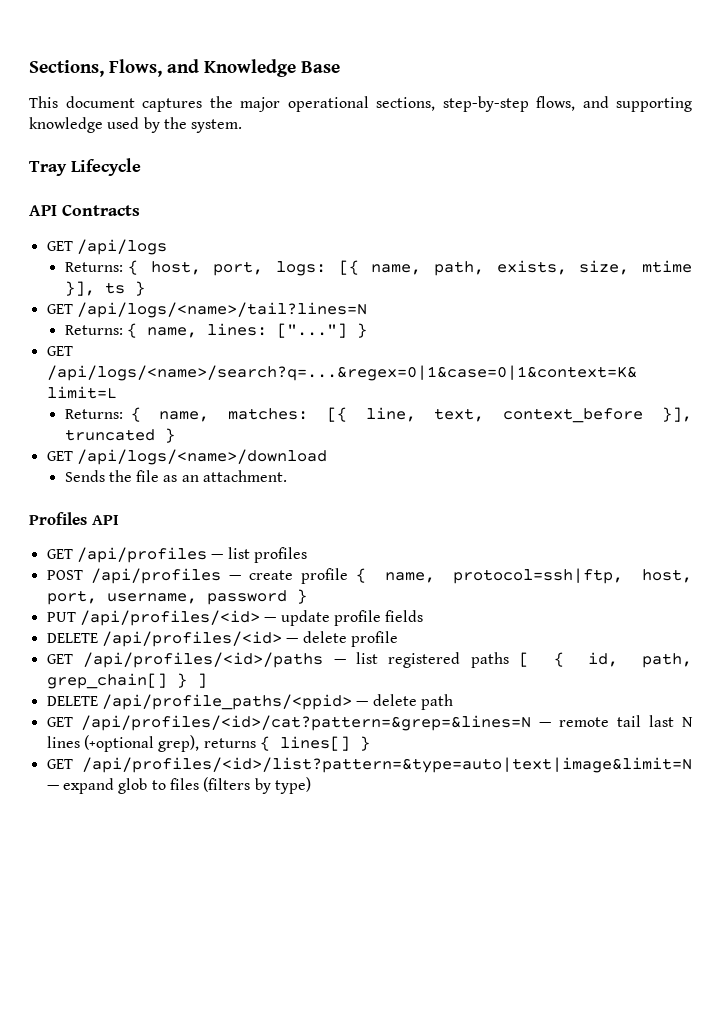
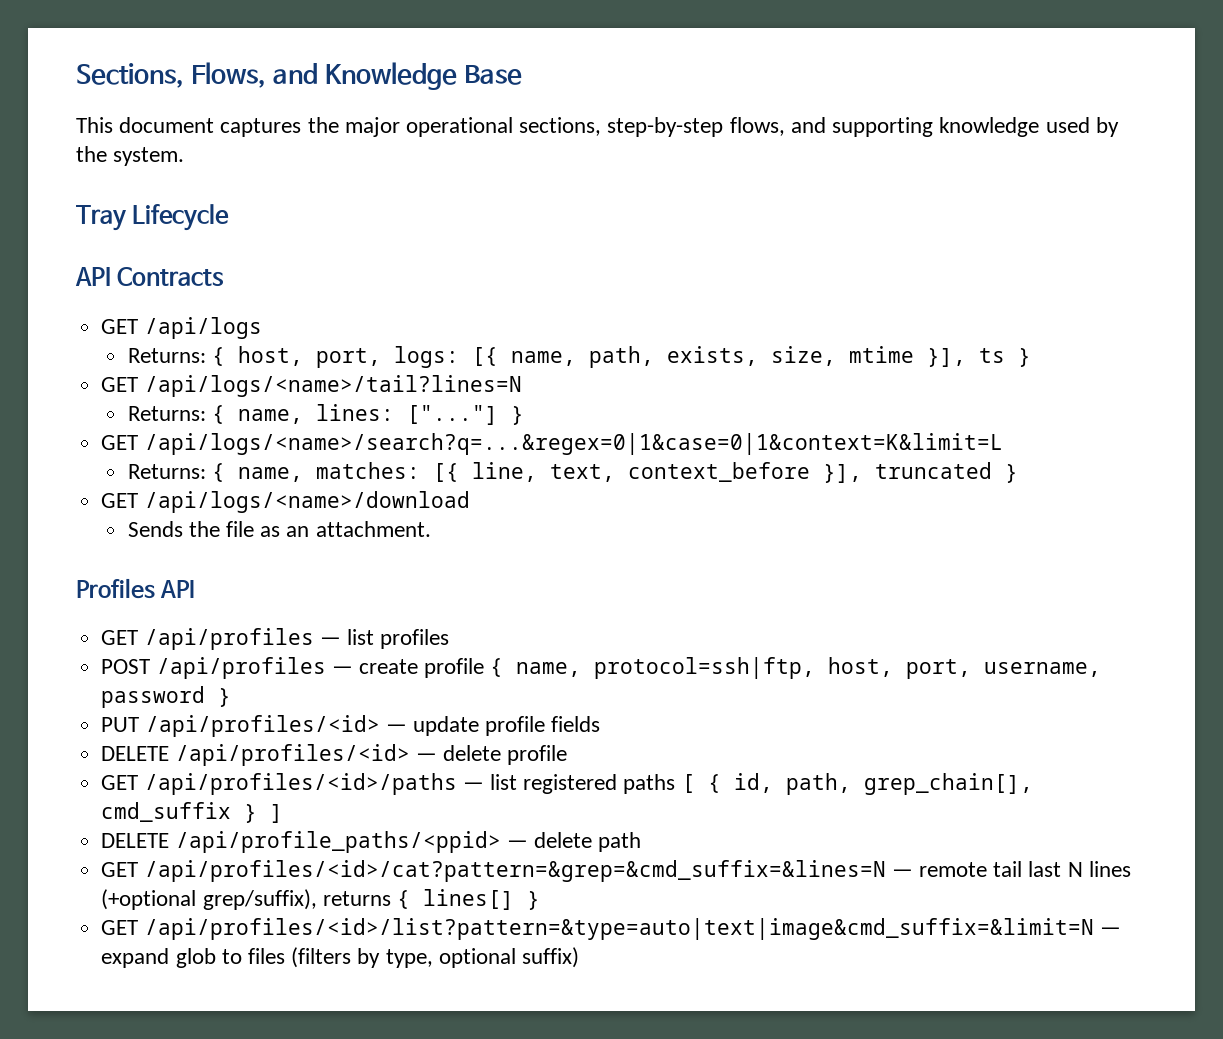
- GET /api/profiles/<id>/paths — list registered paths [ { id, path, grep_chain[] } ]
+ GET /api/profiles/<id>/paths — list registered paths [ { id, path, grep_chain[], cmd_suffix } ]
- GET /api/profiles/<id>/cat?pattern=&grep=&lines=N — remote tail last N lines (+optional grep), returns { lines[] }
+ GET /api/profiles/<id>/cat?pattern=&grep=&cmd_suffix=&lines=N — remote tail last N lines (+optional grep/suffix), returns { lines[] }
- GET /api/profiles/<id>/list?pattern=&type=auto|text|image&limit=N — expand glob to files (filters by type)
+ GET /api/profiles/<id>/list?pattern=&type=auto|text|image&cmd_suffix=&limit=N — expand glob to files (filters by type, optional suffix)

